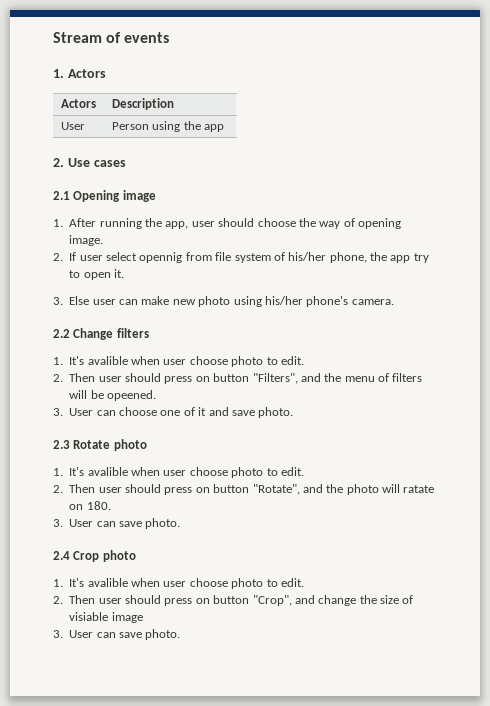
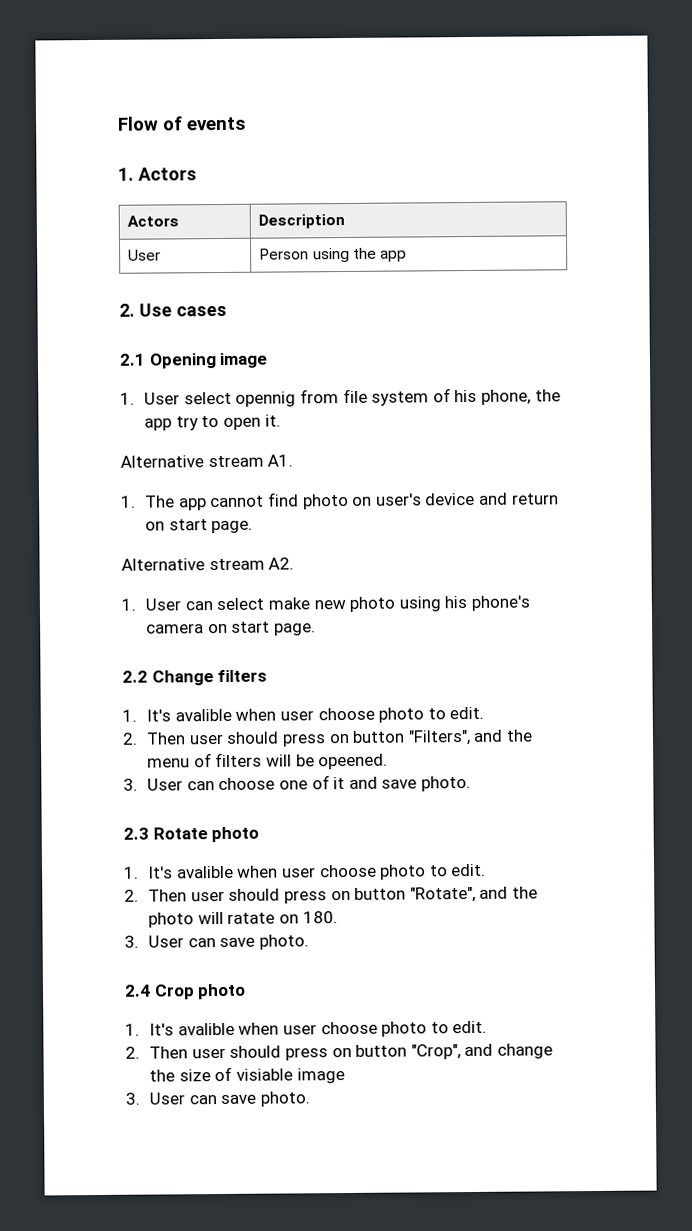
- Stream of events
+ Flow of events
- 1. After running the app, user should choose the way of opening image.
- 2. If user select opennig from file system of his/her phone, the app try to open it.
+ 1. User select opennig from file system of his phone, the app try to open it.
- 3. Else user can make new photo using his/her phone's camera.
+ Alternative stream A1.
+ 1. The app cannot find photo on user's device and return on start page.
+ Alternative stream A2.
+ 1. User can select make new photo using his phone's camera on start page.

